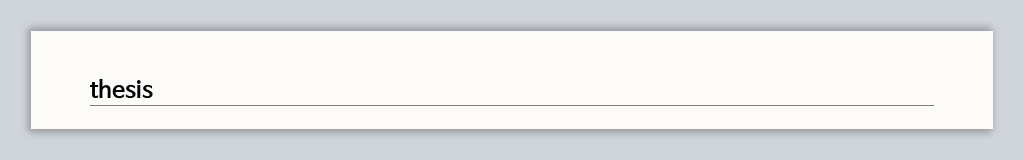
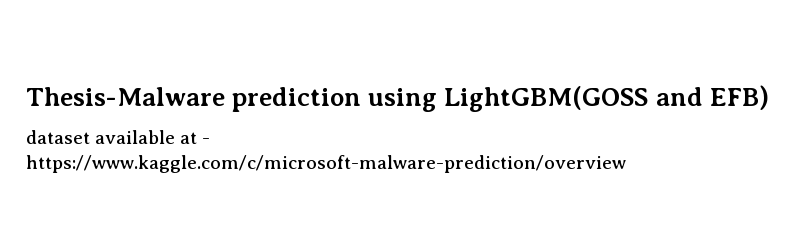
- thesis
+ Thesis-Malware prediction using LightGBM(GOSS and EFB)
+ dataset available at - https://www.kaggle.com/c/microsoft-malware-prediction/overview

